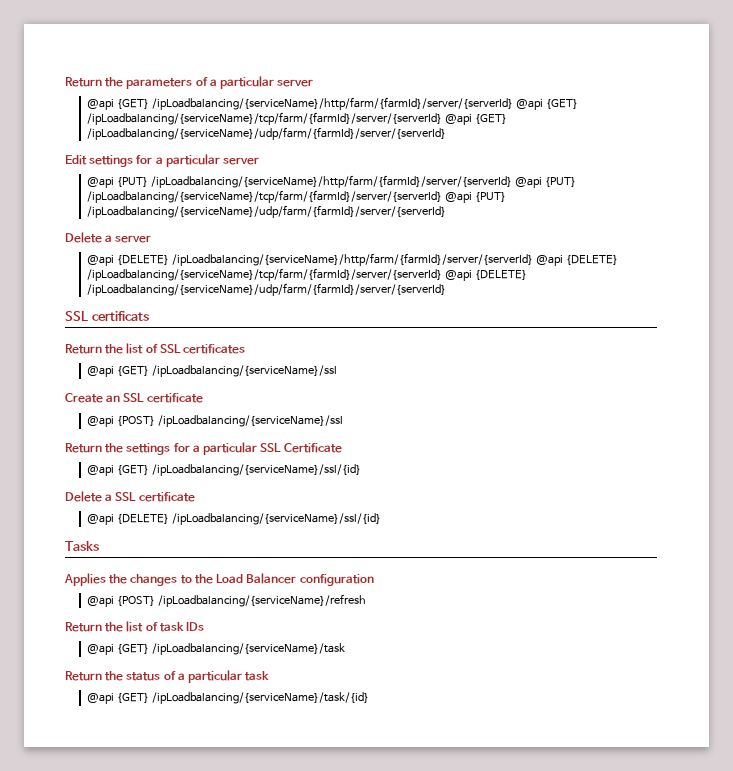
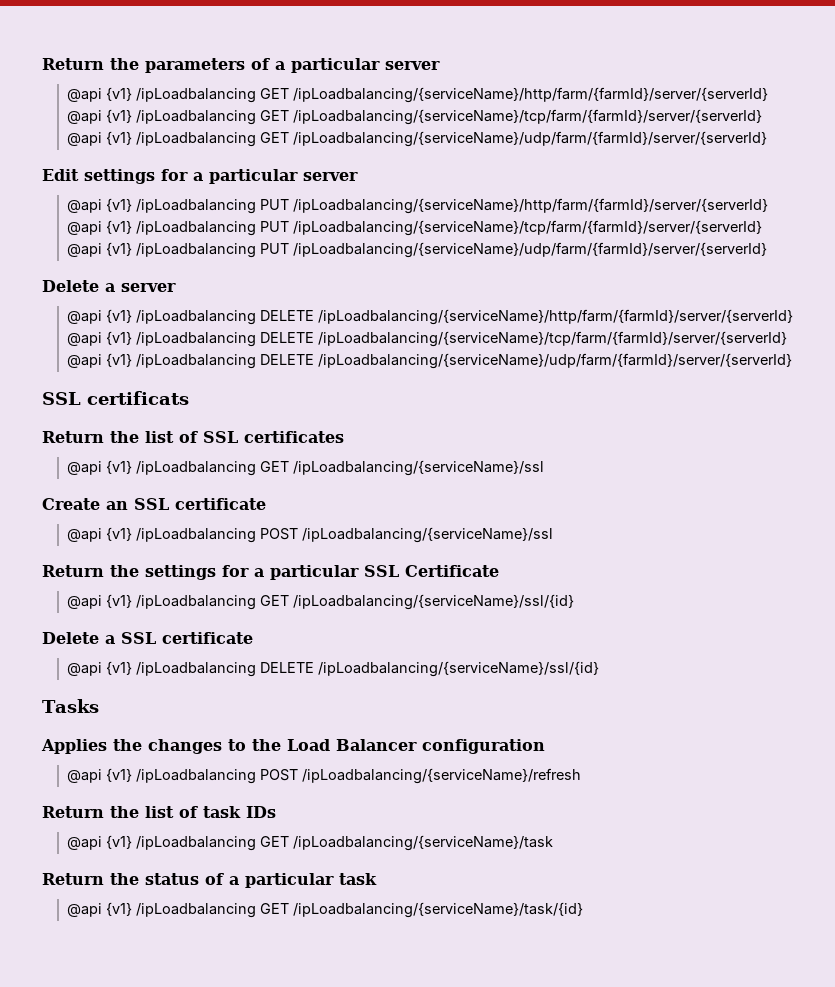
- @api {GET} /ipLoadbalancing/{serviceName}/http/farm/{farmId}/server/{serverId} @api {GET} /ipLoadbalancing/{serviceName}/tcp/farm/{farmId}/server/{serverId} @api {GET} /ipLoadbalancing/{serviceName}/udp/farm/{farmId}/server/{serverId}
+ @api {v1} /ipLoadbalancing GET /ipLoadbalancing/{serviceName}/http/farm/{farmId}/server/{serverId} @api {v1} /ipLoadbalancing GET /ipLoadbalancing/{serviceName}/tcp/farm/{farmId}/server/{serverId} @api {v1} /ipLoadbalancing GET /ipLoadbalancing/{serviceName}/udp/farm/{farmId}/server/{serverId}
- @api {PUT} /ipLoadbalancing/{serviceName}/http/farm/{farmId}/server/{serverId} @api {PUT} /ipLoadbalancing/{serviceName}/tcp/farm/{farmId}/server/{serverId} @api {PUT} /ipLoadbalancing/{serviceName}/udp/farm/{farmId}/server/{serverId}
+ @api {v1} /ipLoadbalancing PUT /ipLoadbalancing/{serviceName}/http/farm/{farmId}/server/{serverId} @api {v1} /ipLoadbalancing PUT /ipLoadbalancing/{serviceName}/tcp/farm/{farmId}/server/{serverId} @api {v1} /ipLoadbalancing PUT /ipLoadbalancing/{serviceName}/udp/farm/{farmId}/server/{serverId}
- @api {DELETE} /ipLoadbalancing/{serviceName}/http/farm/{farmId}/server/{serverId} @api {DELETE} /ipLoadbalancing/{serviceName}/tcp/farm/{farmId}/server/{serverId} @api {DELETE} /ipLoadbalancing/{serviceName}/udp/farm/{farmId}/server/{serverId}
+ @api {v1} /ipLoadbalancing DELETE /ipLoadbalancing/{serviceName}/http/farm/{farmId}/server/{serverId} @api {v1} /ipLoadbalancing DELETE /ipLoadbalancing/{serviceName}/tcp/farm/{farmId}/server/{serverId} @api {v1} /ipLoadbalancing DELETE /ipLoadbalancing/{serviceName}/udp/farm/{farmId}/server/{serverId}
- @api {GET} /ipLoadbalancing/{serviceName}/ssl
+ @api {v1} /ipLoadbalancing GET /ipLoadbalancing/{serviceName}/ssl
- @api {POST} /ipLoadbalancing/{serviceName}/ssl
+ @api {v1} /ipLoadbalancing POST /ipLoadbalancing/{serviceName}/ssl
- @api {GET} /ipLoadbalancing/{serviceName}/ssl/{id}
+ @api {v1} /ipLoadbalancing GET /ipLoadbalancing/{serviceName}/ssl/{id}
- @api {DELETE} /ipLoadbalancing/{serviceName}/ssl/{id}
+ @api {v1} /ipLoadbalancing DELETE /ipLoadbalancing/{serviceName}/ssl/{id}
- @api {POST} /ipLoadbalancing/{serviceName}/refresh
+ @api {v1} /ipLoadbalancing POST /ipLoadbalancing/{serviceName}/refresh
- @api {GET} /ipLoadbalancing/{serviceName}/task
+ @api {v1} /ipLoadbalancing GET /ipLoadbalancing/{serviceName}/task
- @api {GET} /ipLoadbalancing/{serviceName}/task/{id}
+ @api {v1} /ipLoadbalancing GET /ipLoadbalancing/{serviceName}/task/{id}

